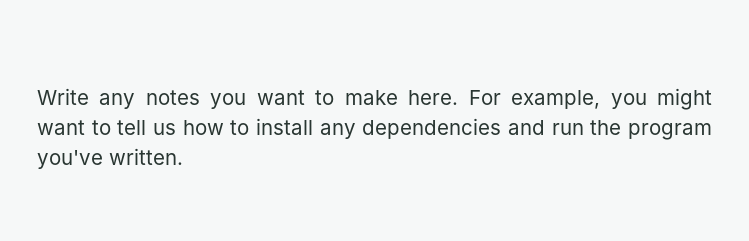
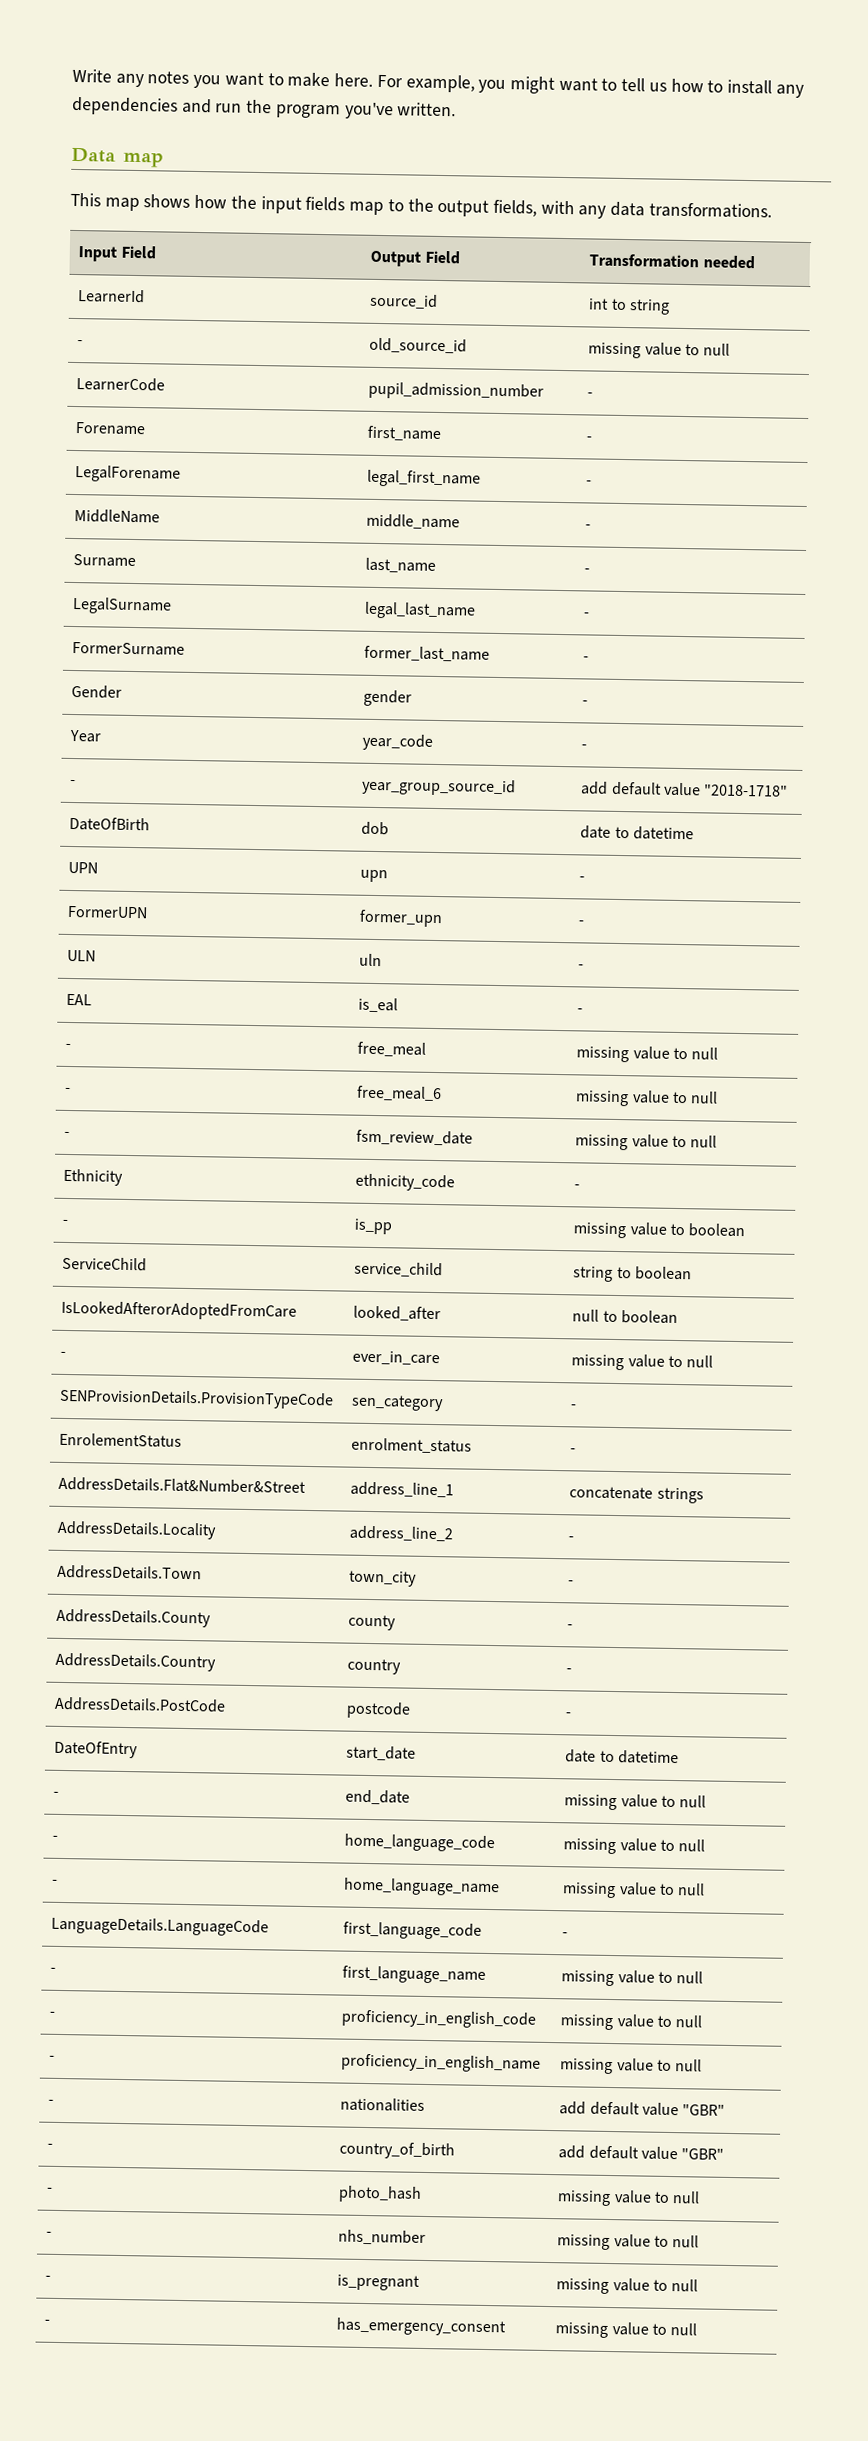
+ Data map
+ This map shows how the input fields map to the output fields, with any data transformations.
+ Input Field | Output Field | Transformation needed
+ LearnerId | source_id | int to string
+ - | old_source_id | missing value to null
+ LearnerCode | pupil_admission_number | -
+ Forename | first_name | -
+ LegalForename | legal_first_name | -
+ MiddleName | middle_name | -
+ Surname | last_name | -
+ LegalSurname | legal_last_name | -
+ FormerSurname | former_last_name | -
+ Gender | gender | -
+ Year | year_code | -
+ - | year_group_source_id | add default value "2018-1718"
+ DateOfBirth | dob | date to datetime
+ UPN | upn | -
+ FormerUPN | former_upn | -
+ ULN | uln | -
+ EAL | is_eal | -
+ - | free_meal | missing value to null
+ - | free_meal_6 | missing value to null
+ - | fsm_review_date | missing value to null
+ Ethnicity | ethnicity_code | -
+ - | is_pp | missing value to boolean
+ ServiceChild | service_child | string to boolean
+ IsLookedAfterorAdoptedFromCare | looked_after | null to boolean
+ - | ever_in_care | missing value to null
+ SENProvisionDetails.ProvisionTypeCode | sen_category | -
+ EnrolementStatus | enrolment_status | -
+ AddressDetails.Flat&Number&Street | address_line_1 | concatenate strings
+ AddressDetails.Locality | address_line_2 | -
+ AddressDetails.Town | town_city | -
+ AddressDetails.County | county | -
+ AddressDetails.Country | country | -
+ AddressDetails.PostCode | postcode | -
+ DateOfEntry | start_date | date to datetime
+ - | end_date | missing value to null
+ - | home_language_code | missing value to null
+ - | home_language_name | missing value to null
+ LanguageDetails.LanguageCode | first_language_code | -
+ - | first_language_name | missing value to null
+ - | proficiency_in_english_code | missing value to null
+ - | proficiency_in_english_name | missing value to null
+ - | nationalities | add default value "GBR"
+ - | country_of_birth | add default value "GBR"
+ - | photo_hash | missing value to null
+ - | nhs_number | missing value to null
+ - | is_pregnant | missing value to null
+ - | has_emergency_consent | missing value to null

